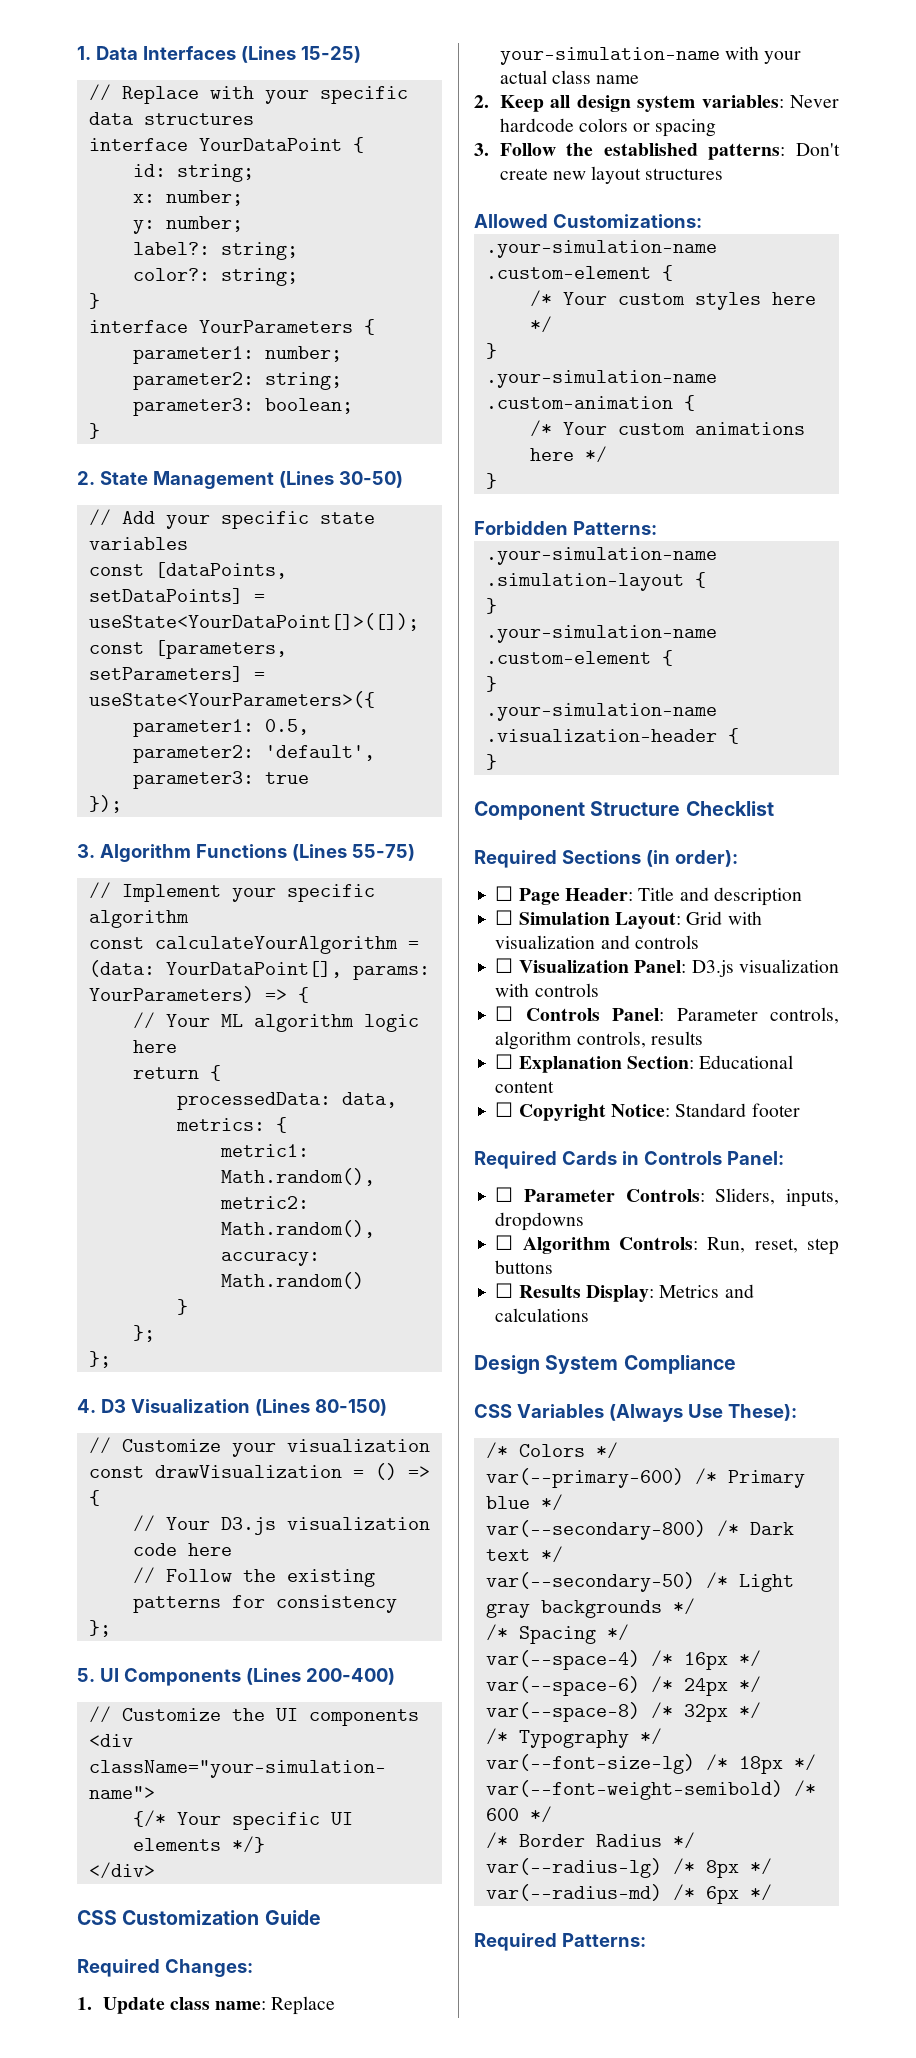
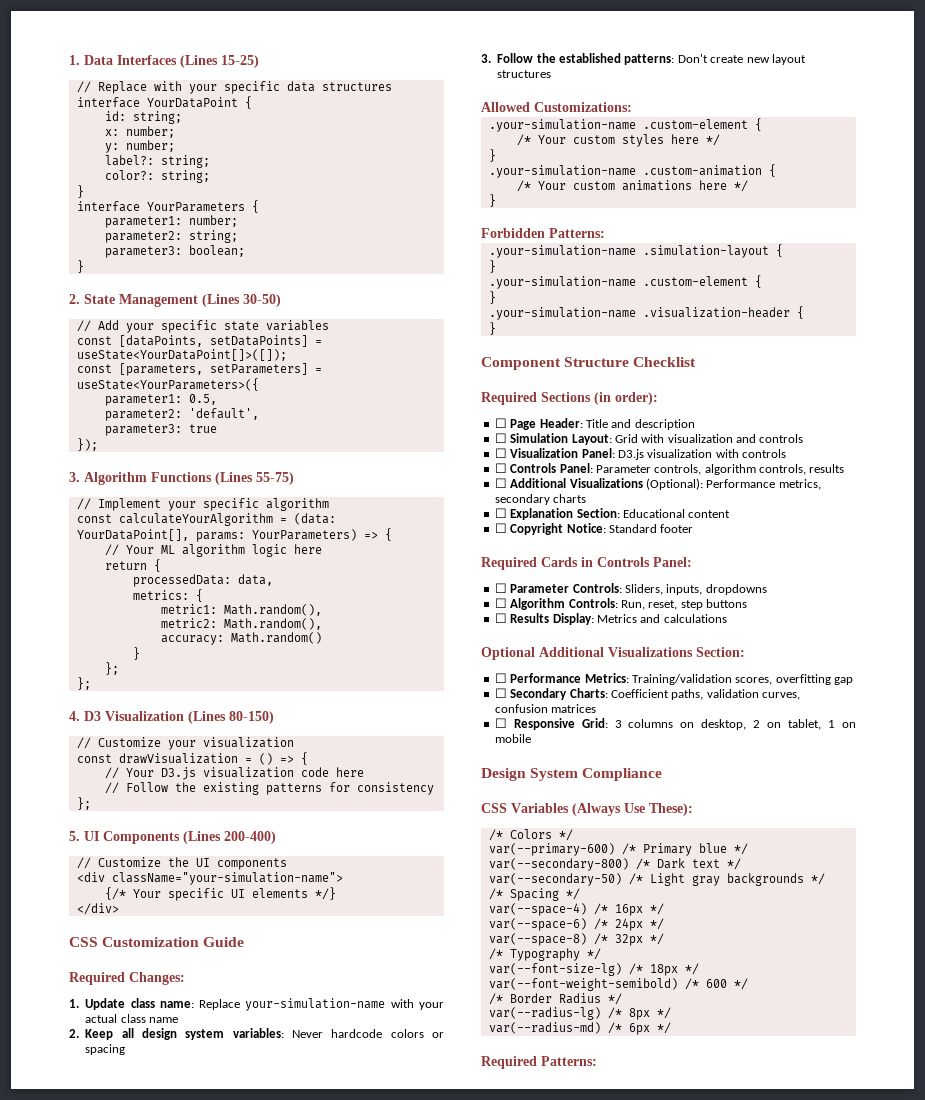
+ ☐ Additional Visualizations (Optional): Performance metrics, secondary charts
+ Optional Additional Visualizations Section:
+ ☐ Performance Metrics: Training/validation scores, overfitting gap
+ ☐ Secondary Charts: Coefficient paths, validation curves, confusion matrices
+ ☐ Responsive Grid: 3 columns on desktop, 2 on tablet, 1 on mobile

